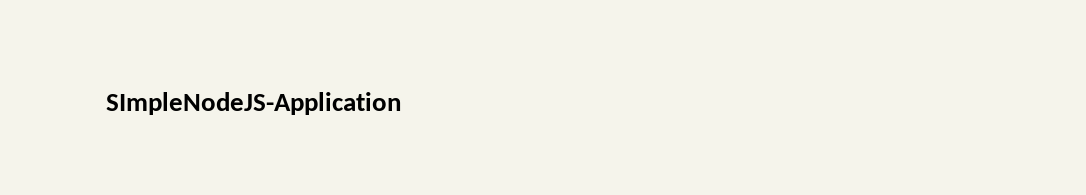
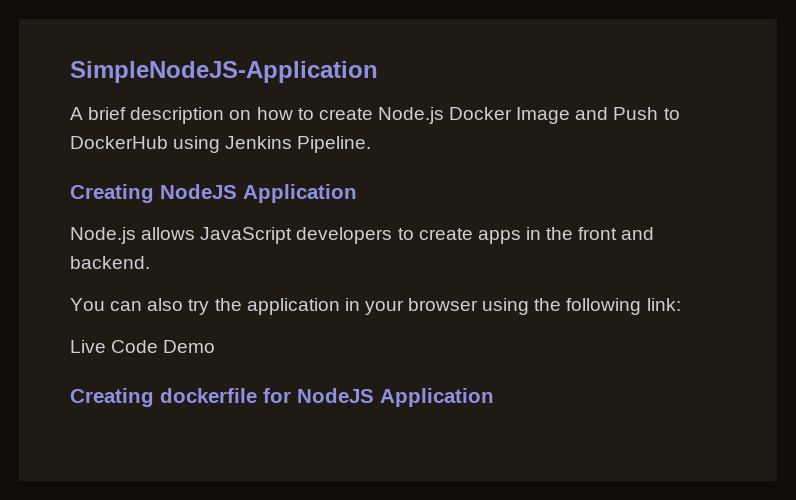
- SImpleNodeJS-Application
+ SimpleNodeJS-Application
+ A brief description on how to create Node.js Docker Image and Push to DockerHub using Jenkins Pipeline.
+ Creating NodeJS Application
+ Node.js allows JavaScript developers to create apps in the front and backend.
+ You can also try the application in your browser using the following link:
+ Live Code Demo
+ Creating dockerfile for NodeJS Application

